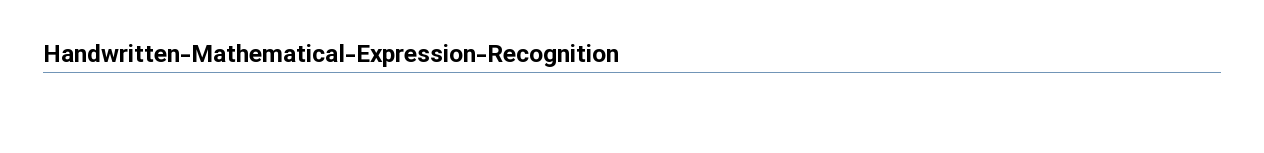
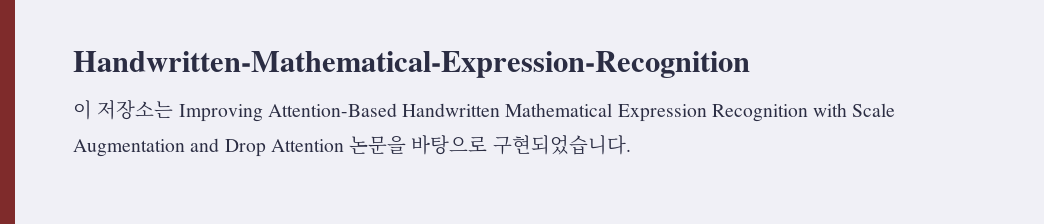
+ 이 저장소는 Improving Attention-Based Handwritten Mathematical Expression Recognition with Scale Augmentation and Drop Attention 논문을 바탕으로 구현되었습니다.

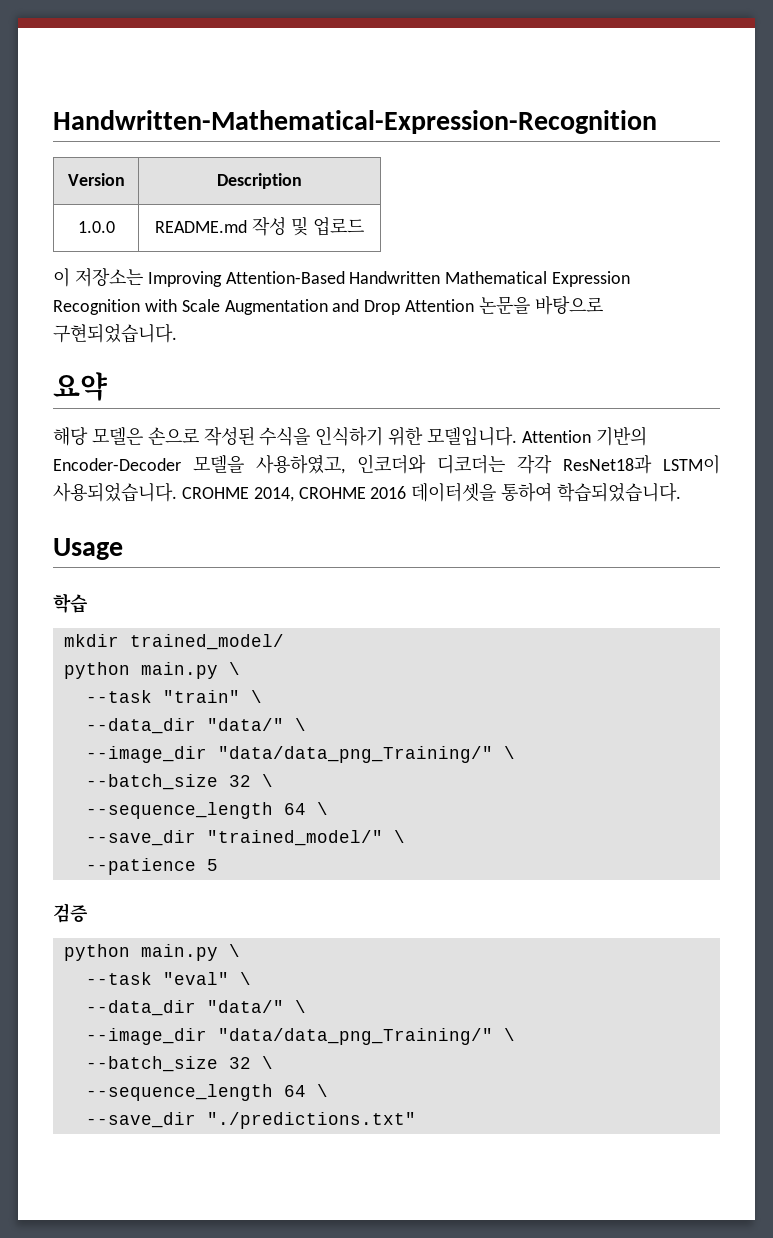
+ Version | Description
+ 1.0.0 | README.md 작성 및 업로드
+ 요약
+ 해당 모델은 손으로 작성된 수식을 인식하기 위한 모델입니다. Attention 기반의 Encoder-Decoder 모델을 사용하였고, 인코더와 디코더는 각각 ResNet18과 LSTM이 사용되었습니다. CROHME 2014, CROHME 2016 데이터셋을 통하여 학습되었습니다.
+ Usage
+ 학습
+ mkdir trained_model/
+ python main.py \
+ --task "train" \
+ --data_dir "data/" \
+ --image_dir "data/data_png_Training/" \
+ --batch_size 32 \
+ --sequence_length 64 \
+ --save_dir "trained_model/" \
+ --patience 5
+ 검증
+ python main.py \
+ --task "eval" \
+ --data_dir "data/" \
+ --image_dir "data/data_png_Training/" \
+ --batch_size 32 \
+ --sequence_length 64 \
+ --save_dir "./predictions.txt"

